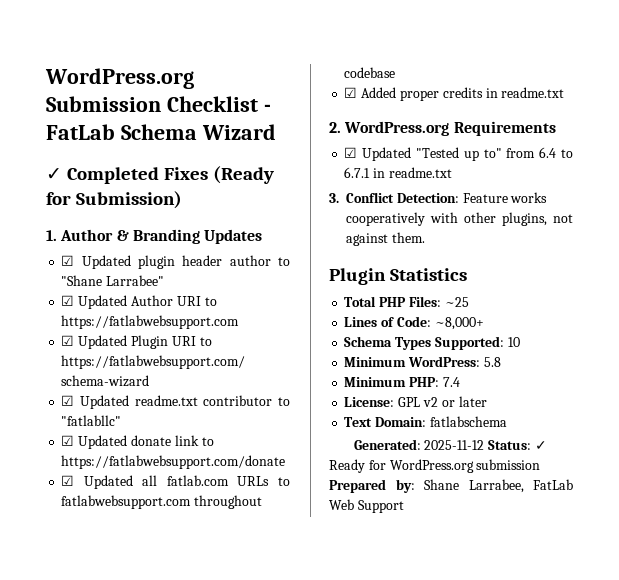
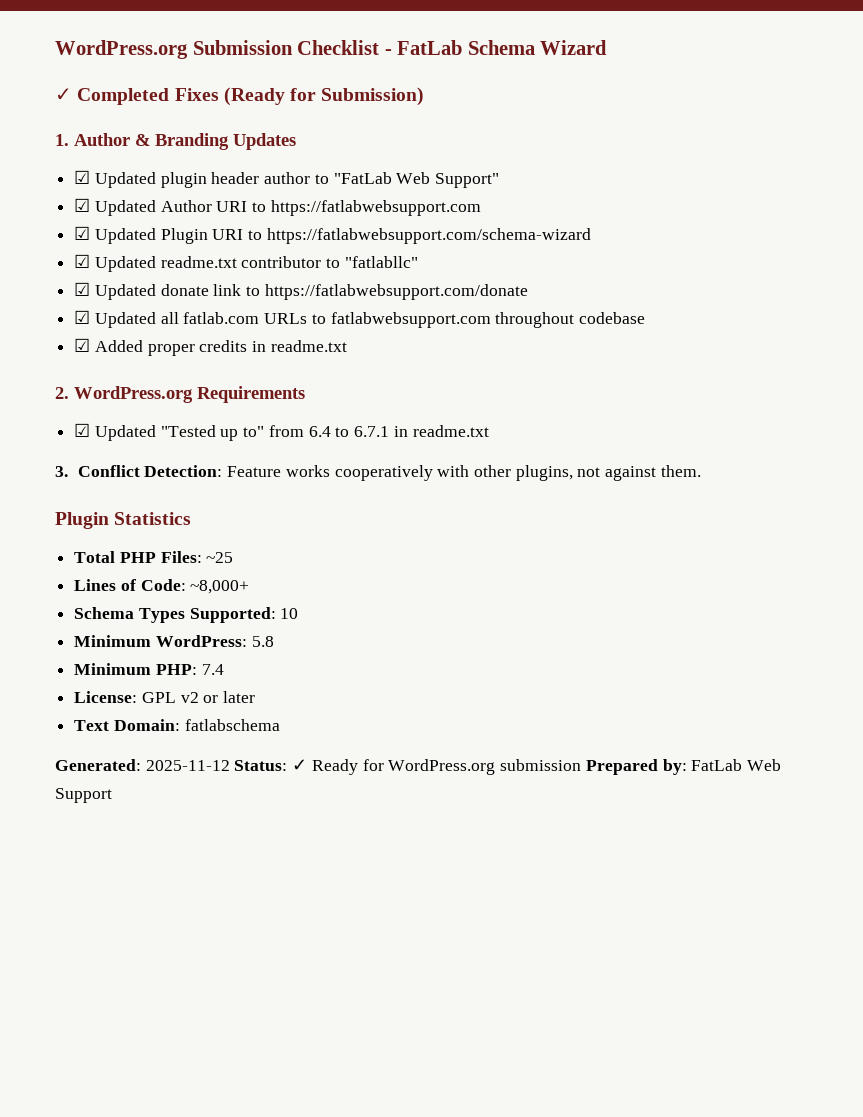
- ☑ Updated plugin header author to "Shane Larrabee"
+ ☑ Updated plugin header author to "FatLab Web Support"
- Generated: 2025-11-12 Status: ✓ Ready for WordPress.org submission Prepared by: Shane Larrabee, FatLab Web Support
+ Generated: 2025-11-12 Status: ✓ Ready for WordPress.org submission Prepared by: FatLab Web Support

